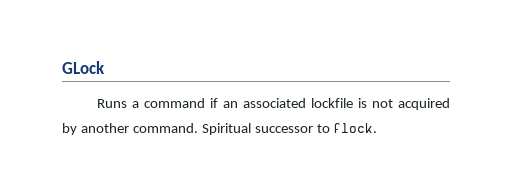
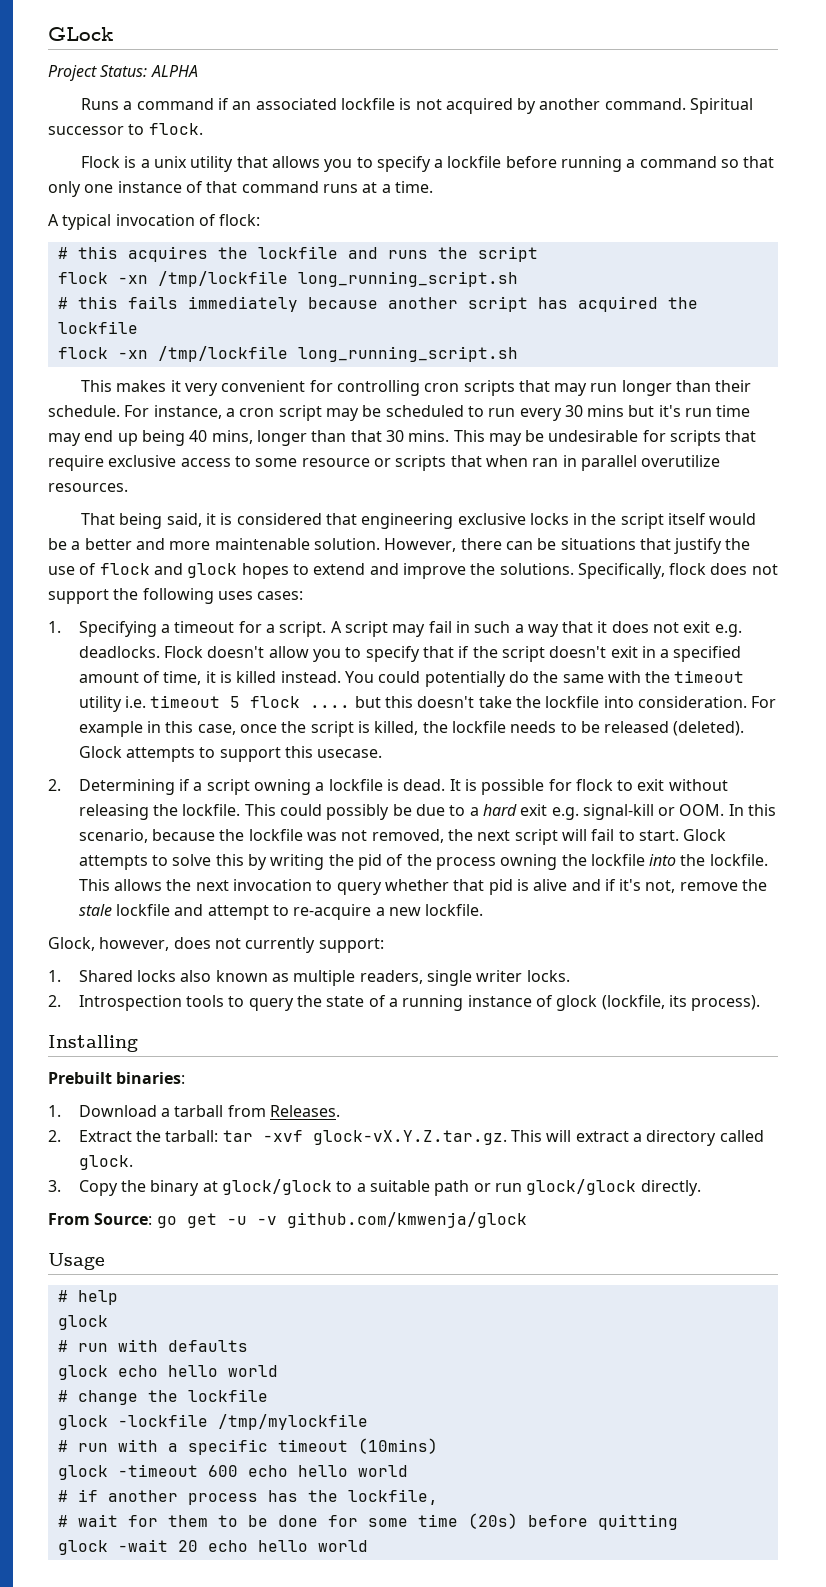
+ Project Status: ALPHA
+ Flock is a unix utility that allows you to specify a lockfile before running a command so that only one instance of that command runs at a time.
+ A typical invocation of flock:
+ # this acquires the lockfile and runs the script
+ flock -xn /tmp/lockfile long_running_script.sh
+ # this fails immediately because another script has acquired the lockfile
+ flock -xn /tmp/lockfile long_running_script.sh
+ This makes it very convenient for controlling cron scripts that may run longer than their schedule. For instance, a cron script may be scheduled to run every 30 mins but it's run time may end up being 40 mins, longer than that 30 mins. This may be undesirable for scripts that require exclusive access to some resource or scripts that when ran in parallel overutilize resources.
+ That being said, it is considered that engineering exclusive locks in the script itself would be a better and more maintenable solution. However, there can be situations that justify the use of flock and glock hopes to extend and improve the solutions. Specifically, flock does not support the following uses cases:
+ 1. Specifying a timeout for a script. A script may fail in such a way that it does not exit e.g. deadlocks. Flock doesn't allow you to specify that if the script doesn't exit in a specified amount of time, it is killed instead. You could potentially do the same with the timeout utility i.e. timeout 5 flock .... but this doesn't take the lockfile into consideration. For example in this case, once the script is killed, the lockfile needs to be released (deleted). Glock attempts to support this usecase.
+ 2. Determining if a script owning a lockfile is dead. It is possible for flock to exit without releasing the lockfile. This could possibly be due to a hard exit e.g. signal-kill or OOM. In this scenario, because the lockfile was not removed, the next script will fail to start. Glock attempts to solve this by writing the pid of the process owning the lockfile into the lockfile. This allows the next invocation to query whether that pid is alive and if it's not, remove the stale lockfile and attempt to re-acquire a new lockfile.
+ Glock, however, does not currently support:
+ 1. Shared locks also known as multiple readers, single writer locks.
+ 2. Introspection tools to query the state of a running instance of glock (lockfile, its process).
+ Installing
+ Prebuilt binaries:
+ 1. Download a tarball from Releases.
+ 2. Extract the tarball: tar -xvf glock-vX.Y.Z.tar.gz. This will extract a directory called glock.
+ 3. Copy the binary at glock/glock to a suitable path or run glock/glock directly.
+ From Source: go get -u -v github.com/kmwenja/glock
+ Usage
+ # help
+ glock
+ # run with defaults
+ glock echo hello world
+ # change the lockfile
+ glock -lockfile /tmp/mylockfile
+ # run with a specific timeout (10mins)
+ glock -timeout 600 echo hello world
+ # if another process has the lockfile,
+ # wait for them to be done for some time (20s) before quitting
+ glock -wait 20 echo hello world

